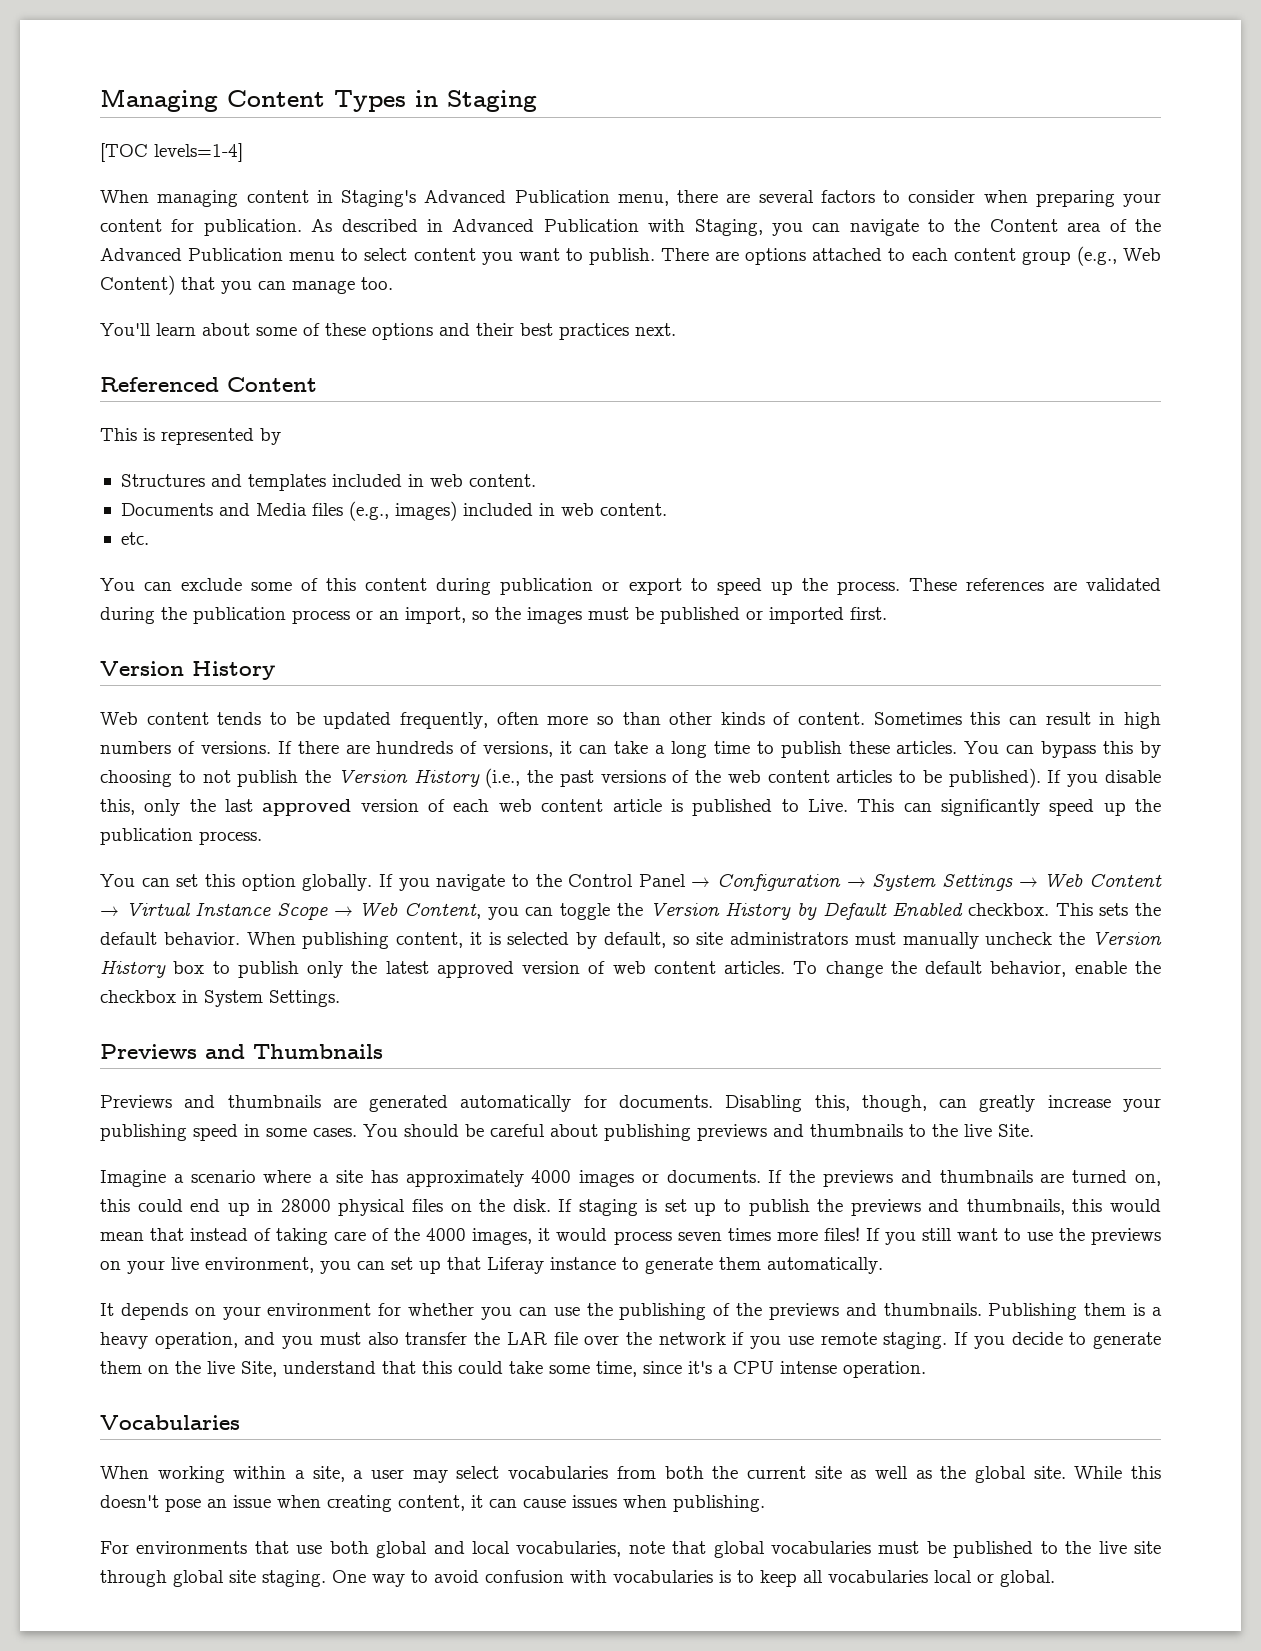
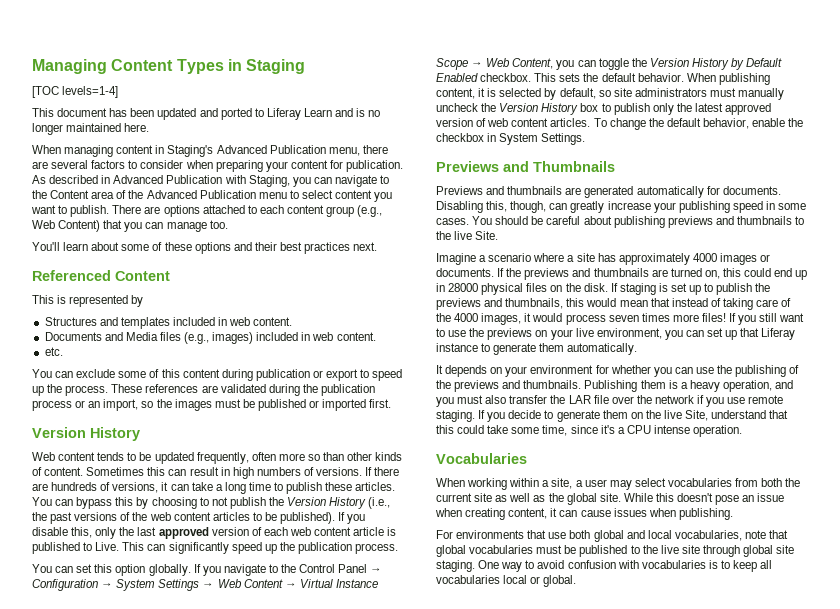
+ This document has been updated and ported to Liferay Learn and is no longer maintained here.

